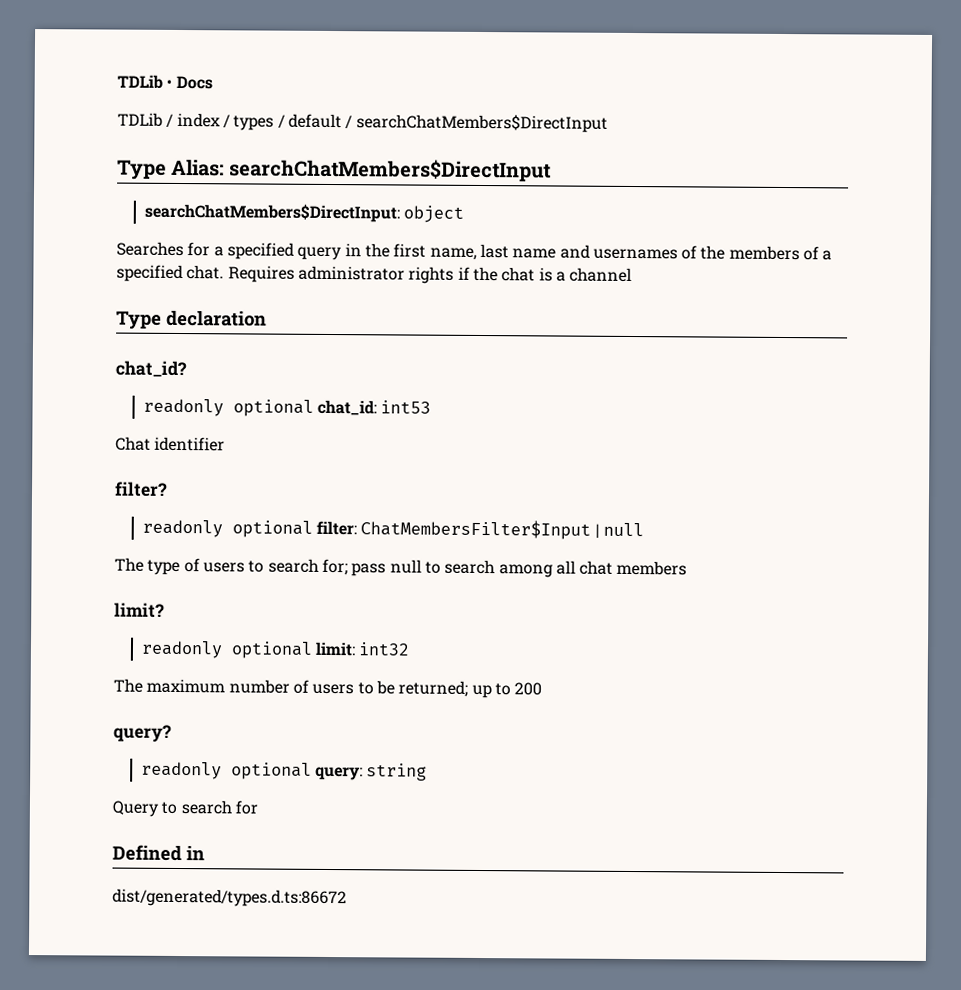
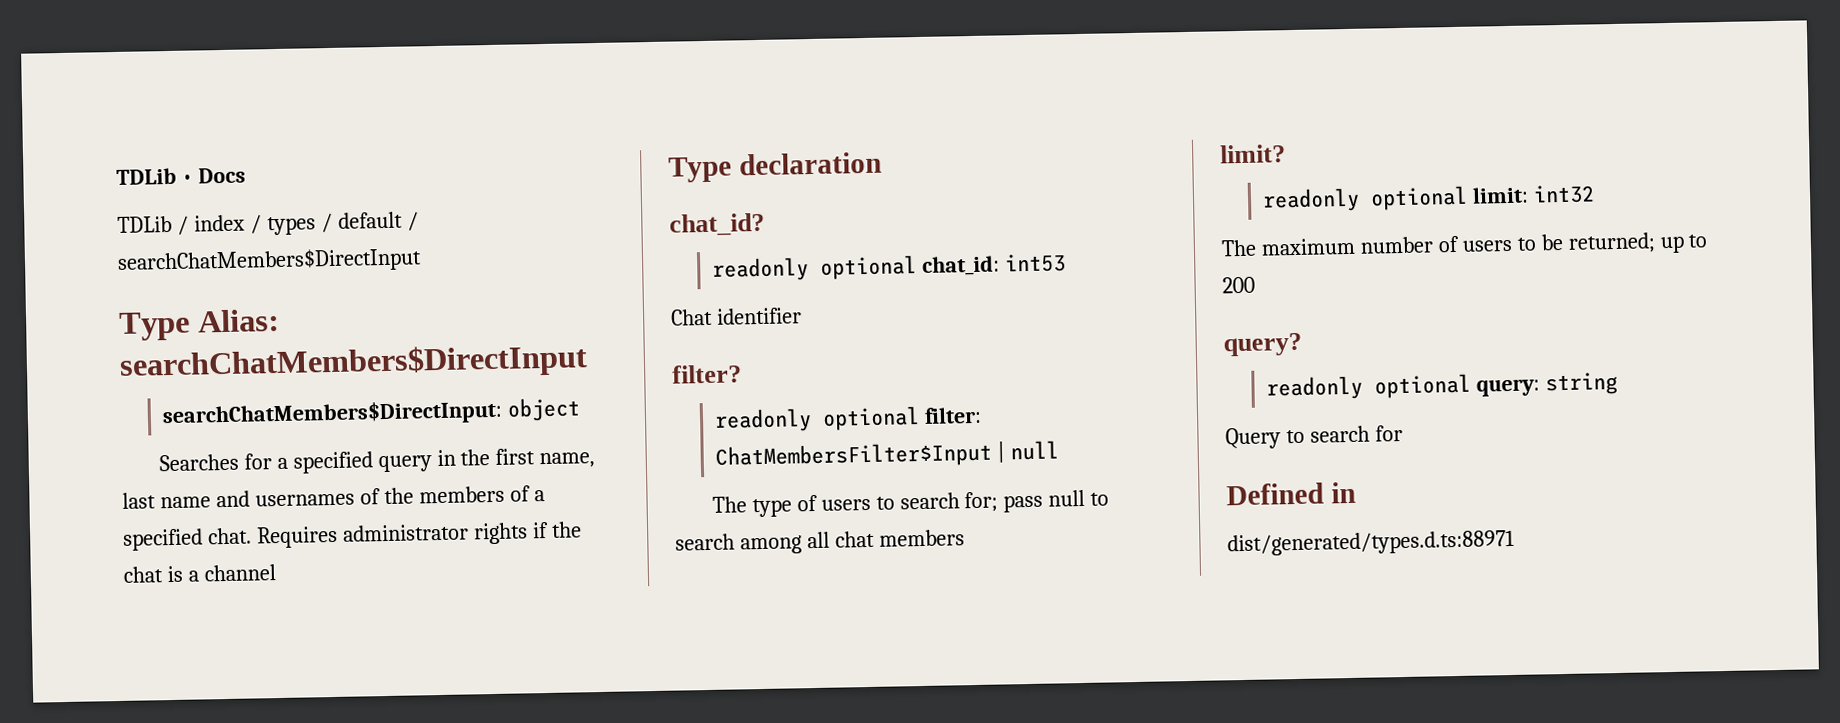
- dist/generated/types.d.ts:86672
+ dist/generated/types.d.ts:88971

